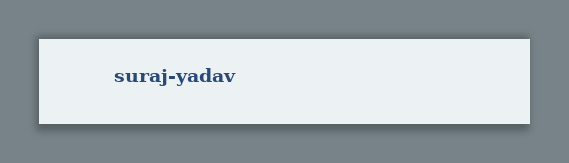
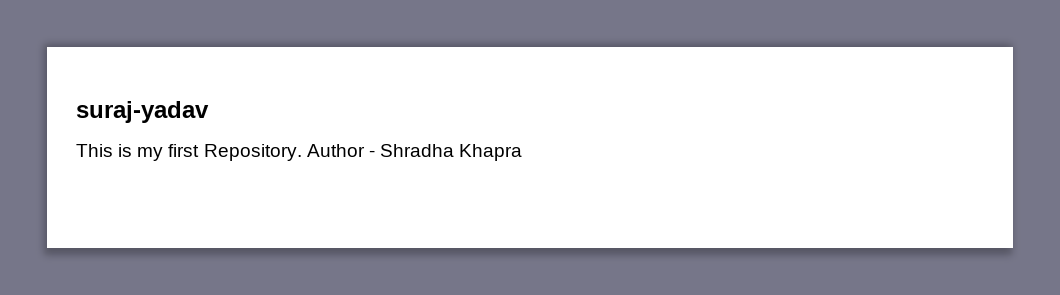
+ This is my first Repository. Author - Shradha Khapra

